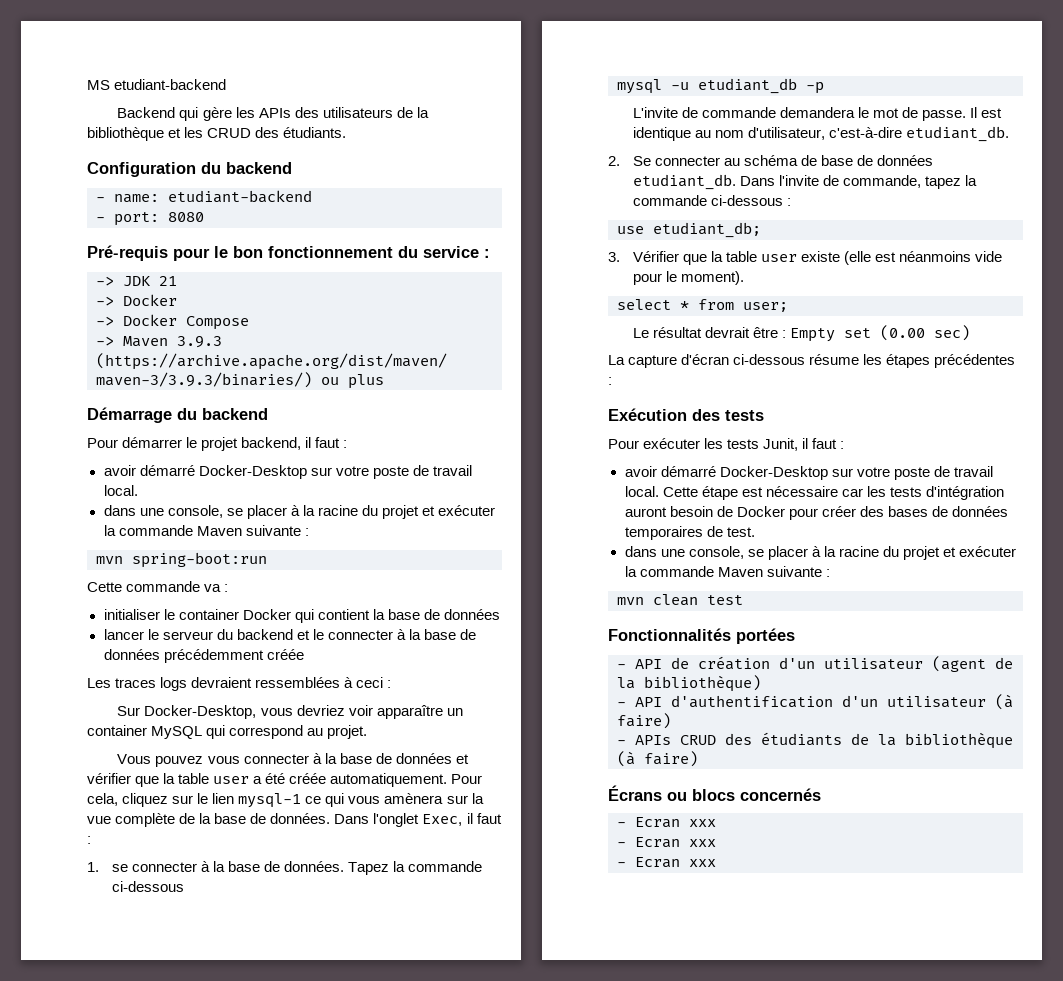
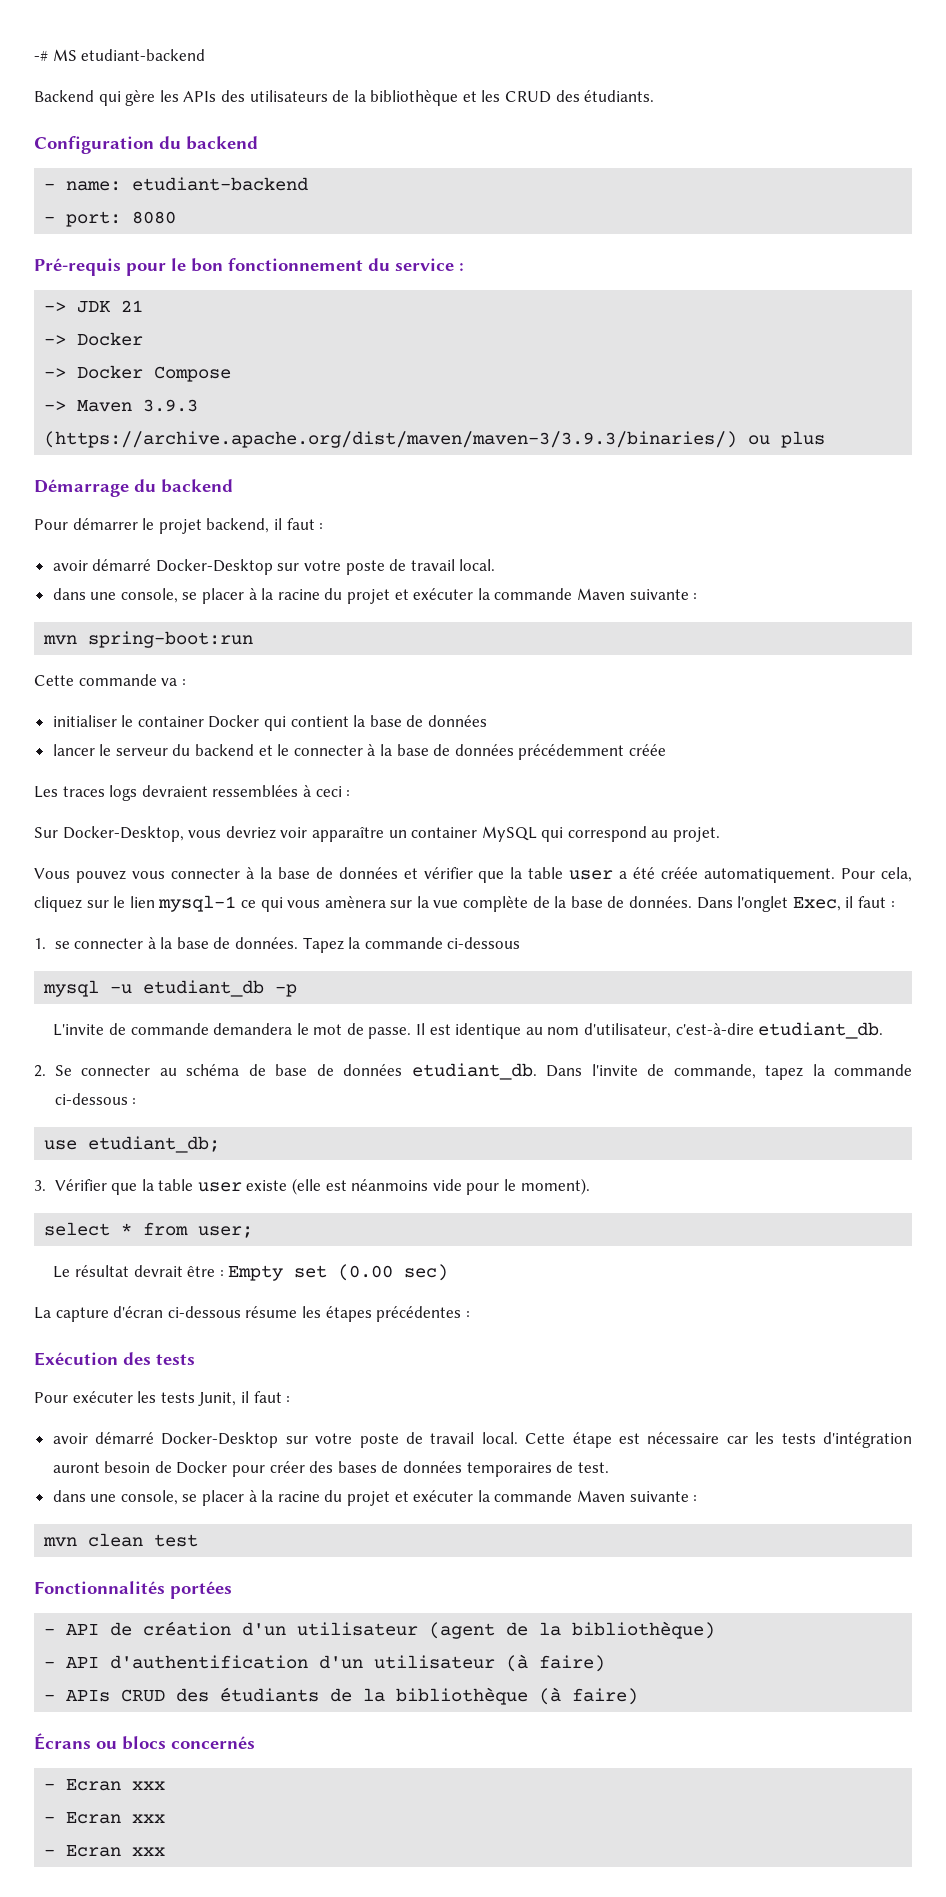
- MS etudiant-backend
+ -# MS etudiant-backend

